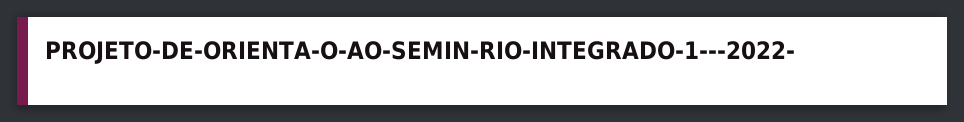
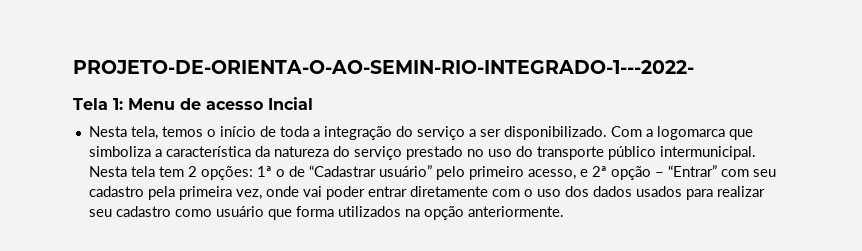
+ Tela 1: Menu de acesso Incial
+ Nesta tela, temos o início de toda a integração do serviço a ser disponibilizado. Com a logomarca que simboliza a característica da natureza do serviço prestado no uso do transporte público intermunicipal. Nesta tela tem 2 opções: 1ª o de “Cadastrar usuário” pelo primeiro acesso, e 2ª opção – “Entrar” com seu cadastro pela primeira vez, onde vai poder entrar diretamente com o uso dos dados usados para realizar seu cadastro como usuário que forma utilizados na opção anteriormente.

